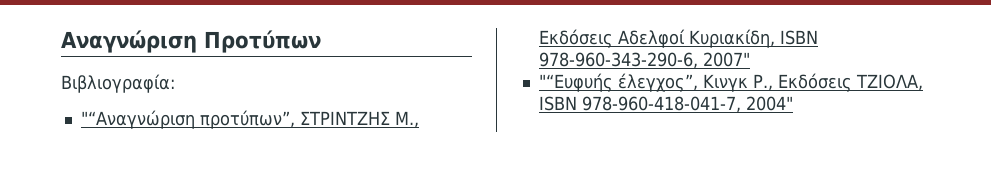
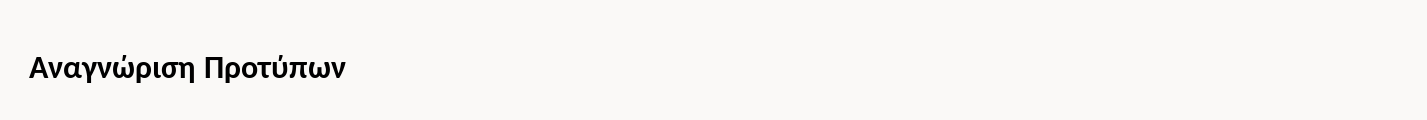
- Βιβλιογραφία:
- "“Αναγνώριση προτύπων”, ΣΤΡΙΝΤΖΗΣ Μ., Εκδόσεις Αδελφοί Κυριακίδη, ISBN 978-960-343-290-6, 2007"
- "“Ευφυής έλεγχος”, Κινγκ Ρ., Εκδόσεις ΤΖΙΟΛΑ, ISBN 978-960-418-041-7, 2004"

